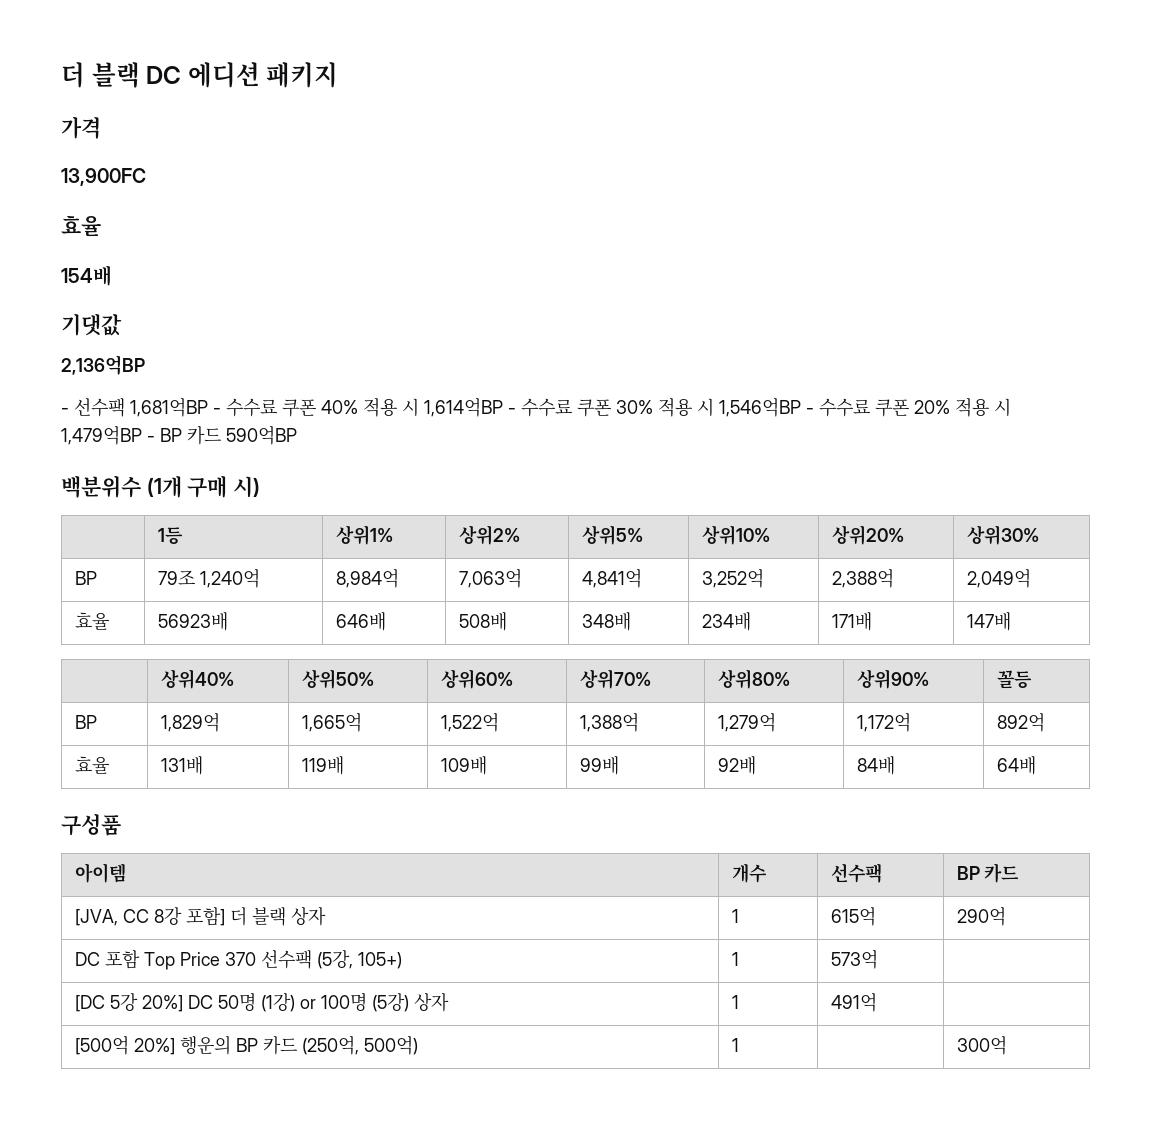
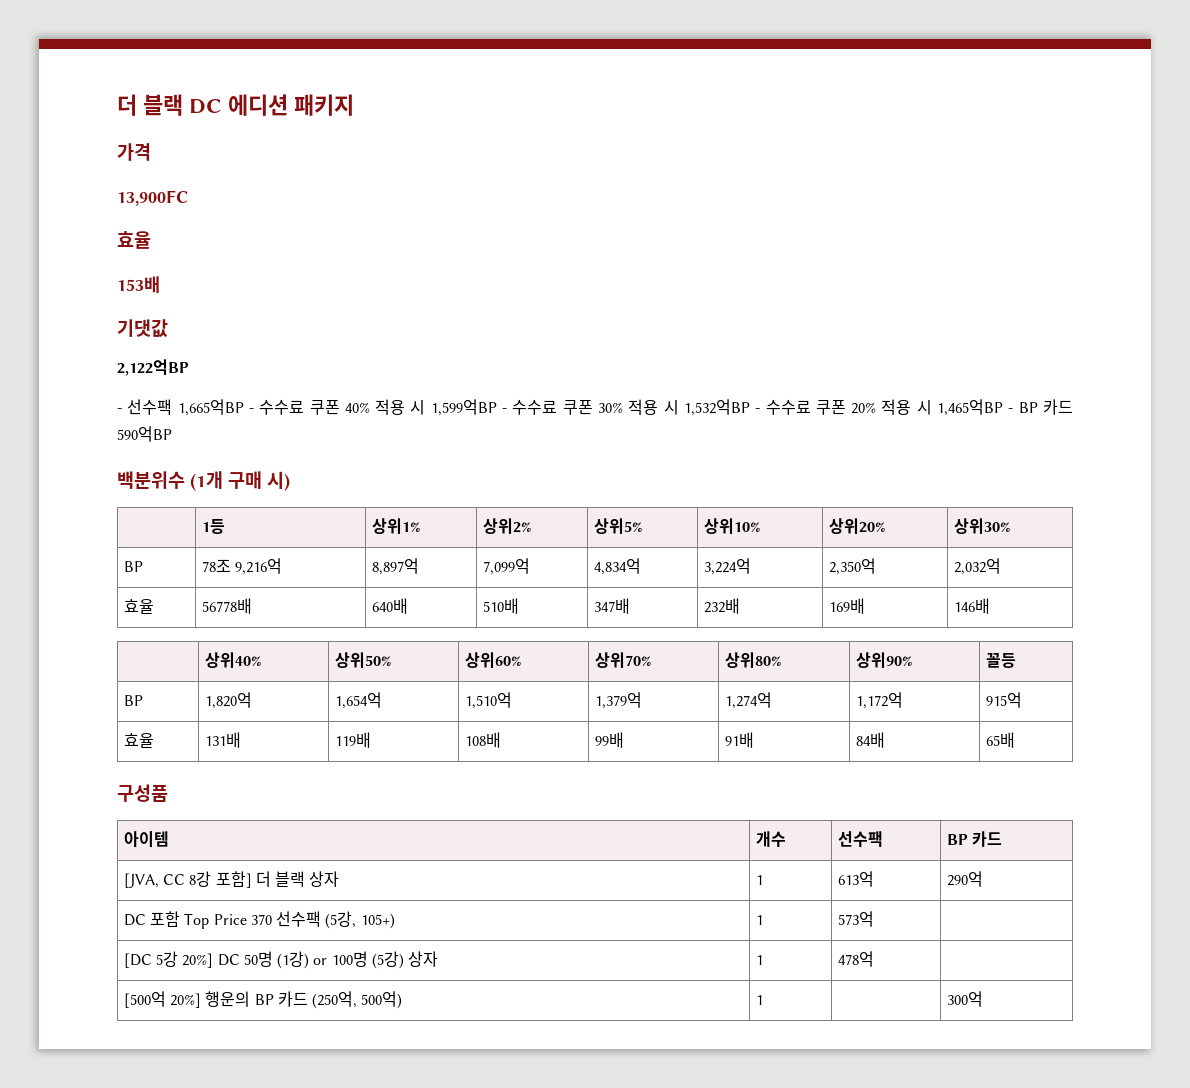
- 154배
+ 153배
- 2,136억BP
+ 2,122억BP
- - 선수팩 1,681억BP - 수수료 쿠폰 40% 적용 시 1,614억BP - 수수료 쿠폰 30% 적용 시 1,546억BP - 수수료 쿠폰 20% 적용 시 1,479억BP - BP 카드 590억BP
+ - 선수팩 1,665억BP - 수수료 쿠폰 40% 적용 시 1,599억BP - 수수료 쿠폰 30% 적용 시 1,532억BP - 수수료 쿠폰 20% 적용 시 1,465억BP - BP 카드 590억BP
- BP | 79조 1,240억 | 8,984억 | 7,063억 | 4,841억 | 3,252억 | 2,388억 | 2,049억
- 효율 | 56923배 | 646배 | 508배 | 348배 | 234배 | 171배 | 147배
+ BP | 78조 9,216억 | 8,897억 | 7,099억 | 4,834억 | 3,224억 | 2,350억 | 2,032억
+ 효율 | 56778배 | 640배 | 510배 | 347배 | 232배 | 169배 | 146배
- BP | 1,829억 | 1,665억 | 1,522억 | 1,388억 | 1,279억 | 1,172억 | 892억
+ BP | 1,820억 | 1,654억 | 1,510억 | 1,379억 | 1,274억 | 1,172억 | 915억
- 효율 | 131배 | 119배 | 109배 | 99배 | 92배 | 84배 | 64배
+ 효율 | 131배 | 119배 | 108배 | 99배 | 91배 | 84배 | 65배
- [JVA, CC 8강 포함] 더 블랙 상자 | 1 | 615억 | 290억
+ [JVA, CC 8강 포함] 더 블랙 상자 | 1 | 613억 | 290억
- [DC 5강 20%] DC 50명 (1강) or 100명 (5강) 상자 | 1 | 491억 |
+ [DC 5강 20%] DC 50명 (1강) or 100명 (5강) 상자 | 1 | 478억 |

